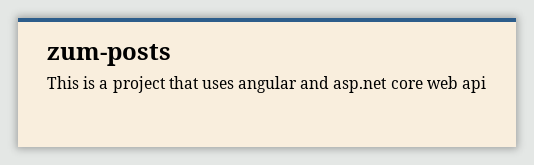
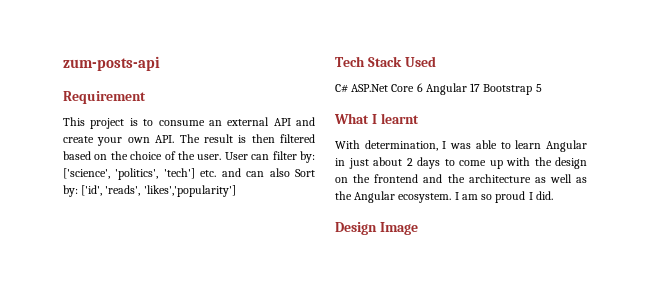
- zum-posts
+ zum-posts-api
+ Requirement
- This is a project that uses angular and asp.net core web api
+ This project is to consume an external API and create your own API. The result is then filtered based on the choice of the user. User can filter by: ['science', 'politics', 'tech'] etc. and can also Sort by: ['id', 'reads', 'likes','popularity']
+ Tech Stack Used
+ C# ASP.Net Core 6 Angular 17 Bootstrap 5
+ What I learnt
+ With determination, I was able to learn Angular in just about 2 days to come up with the design on the frontend and the architecture as well as the Angular ecosystem. I am so proud I did.
+ Design Image

